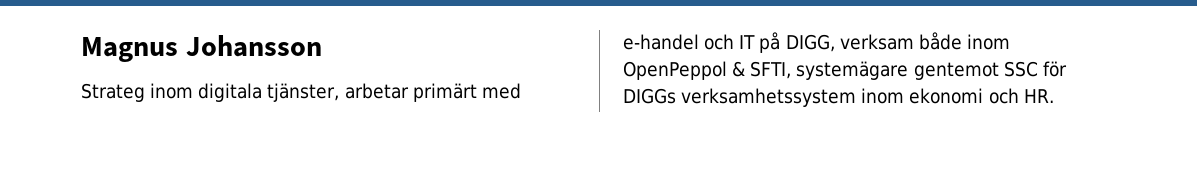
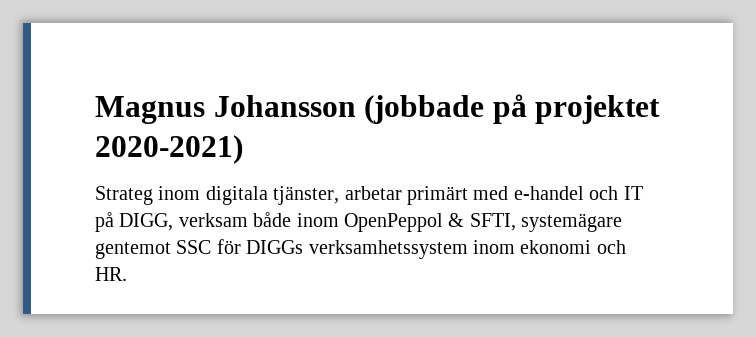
- Magnus Johansson
+ Magnus Johansson (jobbade på projektet 2020-2021)

